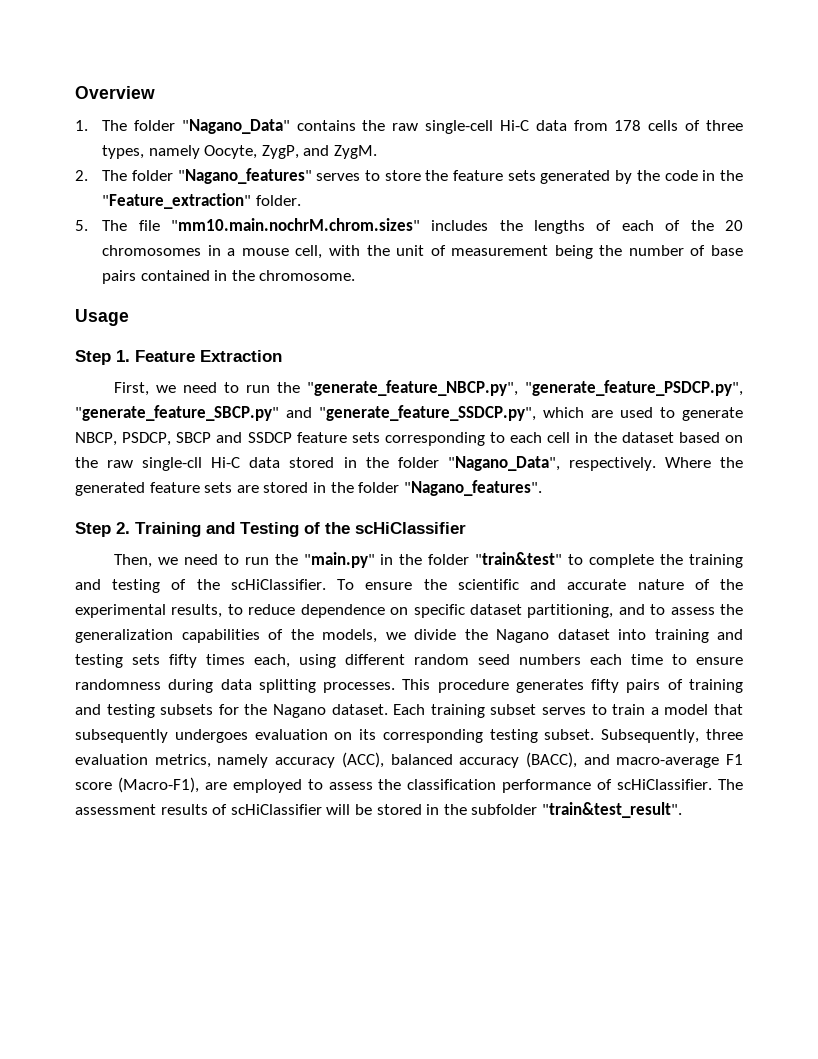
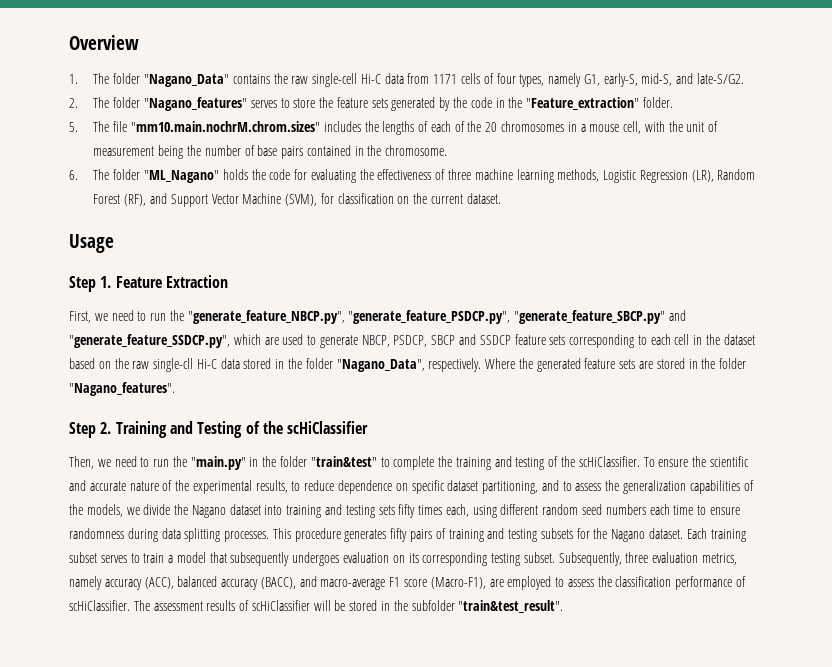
- 1. The folder "Nagano_Data" contains the raw single-cell Hi-C data from 178 cells of three types, namely Oocyte, ZygP, and ZygM.
+ 1. The folder "Nagano_Data" contains the raw single-cell Hi-C data from 1171 cells of four types, namely G1, early-S, mid-S, and late-S/G2.
+ 6. The folder "ML_Nagano" holds the code for evaluating the effectiveness of three machine learning methods, Logistic Regression (LR), Random Forest (RF), and Support Vector Machine (SVM), for classification on the current dataset.

